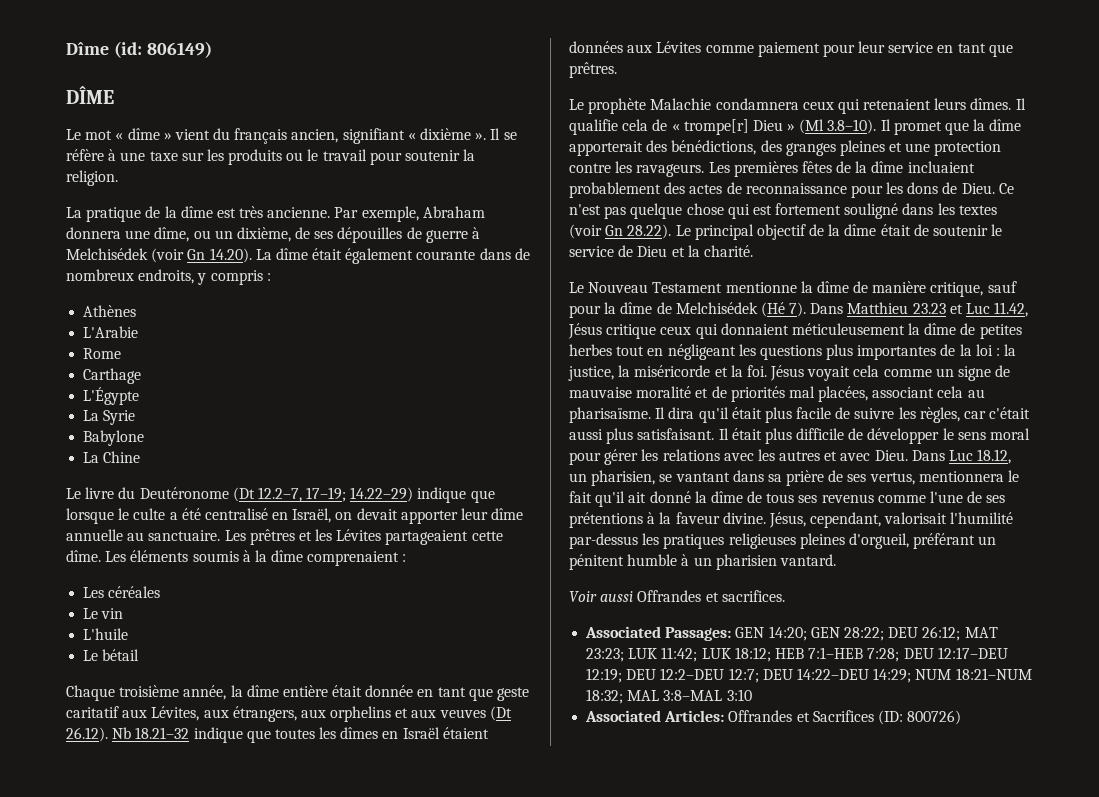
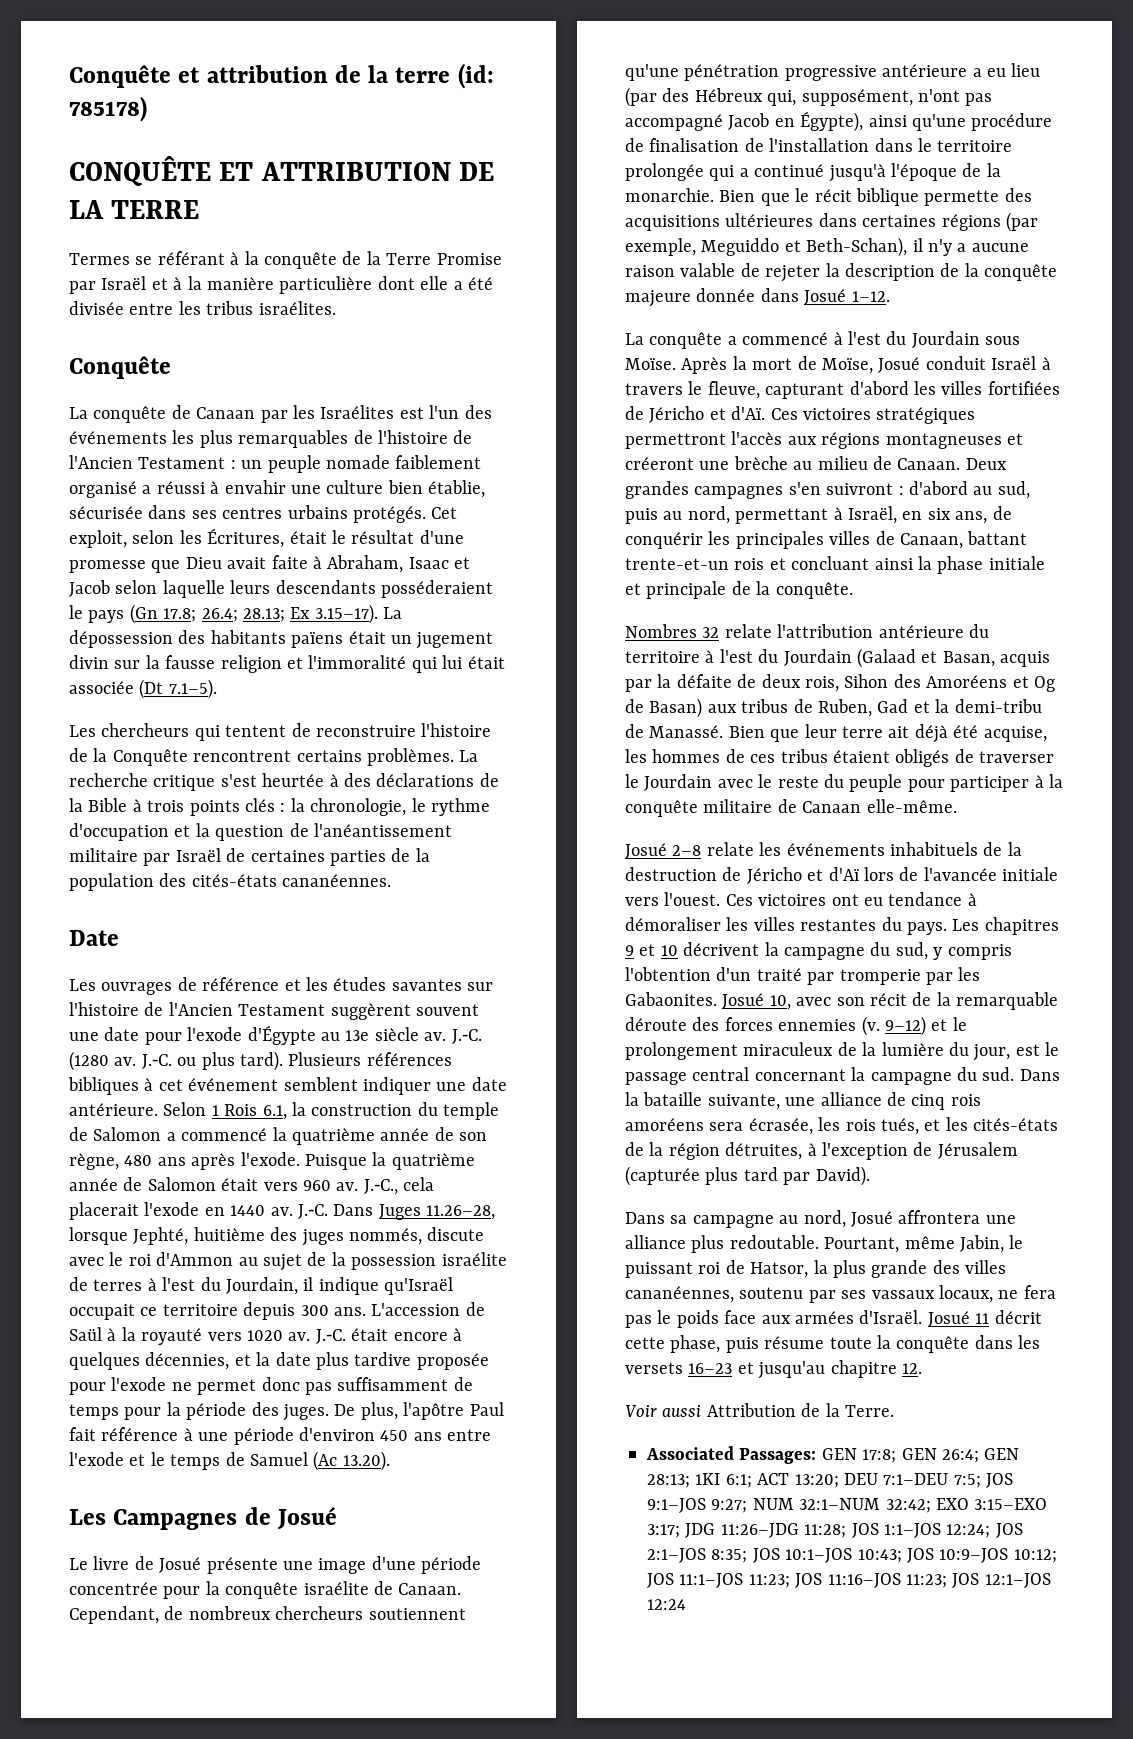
- Dîme (id: 806149)
- DÎME
- Le mot « dîme » vient du français ancien, signifiant « dixième ». Il se réfère à une taxe sur les produits ou le travail pour soutenir la religion.
- La pratique de la dîme est très ancienne. Par exemple, Abraham donnera une dîme, ou un dixième, de ses dépouilles de guerre à Melchisédek (voir Gn 14.20). La dîme était également courante dans de nombreux endroits, y compris :
- Athènes
- L'Arabie
- Rome
- Carthage
- L'Égypte
- La Syrie
- Babylone
- La Chine
- Le livre du Deutéronome (Dt 12.2–7, 17–19; 14.22–29) indique que lorsque le culte a été centralisé en Israël, on devait apporter leur dîme annuelle au sanctuaire. Les prêtres et les Lévites partageaient cette dîme. Les éléments soumis à la dîme comprenaient :
- Les céréales
- Le vin
- L'huile
- Le bétail
- Chaque troisième année, la dîme entière était donnée en tant que geste caritatif aux Lévites, aux étrangers, aux orphelins et aux veuves (Dt 26.12). Nb 18.21–32 indique que toutes les dîmes en Israël étaient données aux Lévites comme paiement pour leur service en tant que prêtres.
- Le prophète Malachie condamnera ceux qui retenaient leurs dîmes. Il qualifie cela de « trompe[r] Dieu » (Ml 3.8–10). Il promet que la dîme apporterait des bénédictions, des granges pleines et une protection contre les ravageurs. Les premières fêtes de la dîme incluaient probablement des actes de reconnaissance pour les dons de Dieu. Ce n'est pas quelque chose qui est fortement souligné dans les textes (voir Gn 28.22). Le principal objectif de la dîme était de soutenir le service de Dieu et la charité.
- Le Nouveau Testament mentionne la dîme de manière critique, sauf pour la dîme de Melchisédek (Hé 7). Dans Matthieu 23.23 et Luc 11.42, Jésus critique ceux qui donnaient méticuleusement la dîme de petites herbes tout en négligeant les questions plus importantes de la loi : la justice, la miséricorde et la foi. Jésus voyait cela comme un signe de mauvaise moralité et de priorités mal placées, associant cela au pharisaïsme. Il dira qu'il était plus facile de suivre les règles, car c'était aussi plus satisfaisant. Il était plus difficile de développer le sens moral pour gérer les relations avec les autres et avec Dieu. Dans Luc 18.12, un pharisien, se vantant dans sa prière de ses vertus, mentionnera le fait qu'il ait donné la dîme de tous ses revenus comme l'une de ses prétentions à la faveur divine. Jésus, cependant, valorisait l'humilité par-dessus les pratiques religieuses pleines d'orgueil, préférant un pénitent humble à un pharisien vantard.
- Voir aussi Offrandes et sacrifices.
- Associated Passages: GEN 14:20; GEN 28:22; DEU 26:12; MAT 23:23; LUK 11:42; LUK 18:12; HEB 7:1–HEB 7:28; DEU 12:17–DEU 12:19; DEU 12:2–DEU 12:7; DEU 14:22–DEU 14:29; NUM 18:21–NUM 18:32; MAL 3:8–MAL 3:10
- Associated Articles: Offrandes et Sacrifices (ID: 800726)
+ Conquête et attribution de la terre (id: 785178)
+ CONQUÊTE ET ATTRIBUTION DE LA TERRE
+ Termes se référant à la conquête de la Terre Promise par Israël et à la manière particulière dont elle a été divisée entre les tribus israélites.
+ Conquête
+ La conquête de Canaan par les Israélites est l'un des événements les plus remarquables de l'histoire de l'Ancien Testament : un peuple nomade faiblement organisé a réussi à envahir une culture bien établie, sécurisée dans ses centres urbains protégés. Cet exploit, selon les Écritures, était le résultat d'une promesse que Dieu avait faite à Abraham, Isaac et Jacob selon laquelle leurs descendants posséderaient le pays (Gn 17.8; 26.4; 28.13; Ex 3.15–17). La dépossession des habitants païens était un jugement divin sur la fausse religion et l'immoralité qui lui était associée (Dt 7.1–5).
+ Les chercheurs qui tentent de reconstruire l'histoire de la Conquête rencontrent certains problèmes. La recherche critique s'est heurtée à des déclarations de la Bible à trois points clés : la chronologie, le rythme d'occupation et la question de l'anéantissement militaire par Israël de certaines parties de la population des cités-états cananéennes.
+ Date
+ Les ouvrages de référence et les études savantes sur l'histoire de l'Ancien Testament suggèrent souvent une date pour l'exode d'Égypte au 13e siècle av. J.‑C. (1280 av. J.‑C. ou plus tard). Plusieurs références bibliques à cet événement semblent indiquer une date antérieure. Selon 1 Rois 6.1, la construction du temple de Salomon a commencé la quatrième année de son règne, 480 ans après l'exode. Puisque la quatrième année de Salomon était vers 960 av. J.‑C., cela placerait l'exode en 1440 av. J.‑C. Dans Juges 11.26–28, lorsque Jephté, huitième des juges nommés, discute avec le roi d'Ammon au sujet de la possession israélite de terres à l'est du Jourdain, il indique qu'Israël occupait ce territoire depuis 300 ans. L'accession de Saül à la royauté vers 1020 av. J.‑C. était encore à quelques décennies, et la date plus tardive proposée pour l'exode ne permet donc pas suffisamment de temps pour la période des juges. De plus, l'apôtre Paul fait référence à une période d'environ 450 ans entre l'exode et le temps de Samuel (Ac 13.20).
+ Les Campagnes de Josué
+ Le livre de Josué présente une image d'une période concentrée pour la conquête israélite de Canaan. Cependant, de nombreux chercheurs soutiennent qu'une pénétration progressive antérieure a eu lieu (par des Hébreux qui, supposément, n'ont pas accompagné Jacob en Égypte), ainsi qu'une procédure de finalisation de l'installation dans le territoire prolongée qui a continué jusqu'à l'époque de la monarchie. Bien que le récit biblique permette des acquisitions ultérieures dans certaines régions (par exemple, Meguiddo et Beth-Schan), il n'y a aucune raison valable de rejeter la description de la conquête majeure donnée dans Josué 1–12.
+ La conquête a commencé à l'est du Jourdain sous Moïse. Après la mort de Moïse, Josué conduit Israël à travers le fleuve, capturant d'abord les villes fortifiées de Jéricho et d'Aï. Ces victoires stratégiques permettront l'accès aux régions montagneuses et créeront une brèche au milieu de Canaan. Deux grandes campagnes s'en suivront : d'abord au sud, puis au nord, permettant à Israël, en six ans, de conquérir les principales villes de Canaan, battant trente-et-un rois et concluant ainsi la phase initiale et principale de la conquête.
+ Nombres 32 relate l'attribution antérieure du territoire à l'est du Jourdain (Galaad et Basan, acquis par la défaite de deux rois, Sihon des Amoréens et Og de Basan) aux tribus de Ruben, Gad et la demi-tribu de Manassé. Bien que leur terre ait déjà été acquise, les hommes de ces tribus étaient obligés de traverser le Jourdain avec le reste du peuple pour participer à la conquête militaire de Canaan elle-même.
+ Josué 2–8 relate les événements inhabituels de la destruction de Jéricho et d'Aï lors de l'avancée initiale vers l'ouest. Ces victoires ont eu tendance à démoraliser les villes restantes du pays. Les chapitres 9 et 10 décrivent la campagne du sud, y compris l'obtention d'un traité par tromperie par les Gabaonites. Josué 10, avec son récit de la remarquable déroute des forces ennemies (v. 9–12) et le prolongement miraculeux de la lumière du jour, est le passage central concernant la campagne du sud. Dans la bataille suivante, une alliance de cinq rois amoréens sera écrasée, les rois tués, et les cités-états de la région détruites, à l'exception de Jérusalem (capturée plus tard par David).
+ Dans sa campagne au nord, Josué affrontera une alliance plus redoutable. Pourtant, même Jabin, le puissant roi de Hatsor, la plus grande des villes cananéennes, soutenu par ses vassaux locaux, ne fera pas le poids face aux armées d'Israël. Josué 11 décrit cette phase, puis résume toute la conquête dans les versets 16–23 et jusqu'au chapitre 12.
+ Voir aussi Attribution de la Terre.
+ Associated Passages: GEN 17:8; GEN 26:4; GEN 28:13; 1KI 6:1; ACT 13:20; DEU 7:1–DEU 7:5; JOS 9:1–JOS 9:27; NUM 32:1–NUM 32:42; EXO 3:15–EXO 3:17; JDG 11:26–JDG 11:28; JOS 1:1–JOS 12:24; JOS 2:1–JOS 8:35; JOS 10:1–JOS 10:43; JOS 10:9–JOS 10:12; JOS 11:1–JOS 11:23; JOS 11:16–JOS 11:23; JOS 12:1–JOS 12:24

